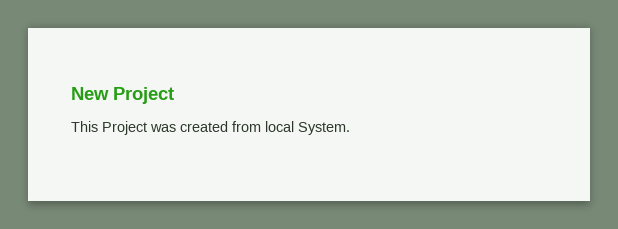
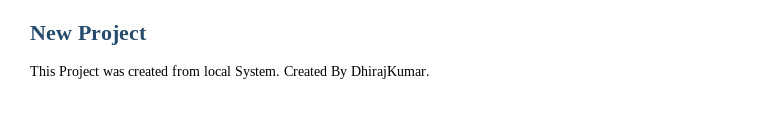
+ Created By DhirajKumar.

